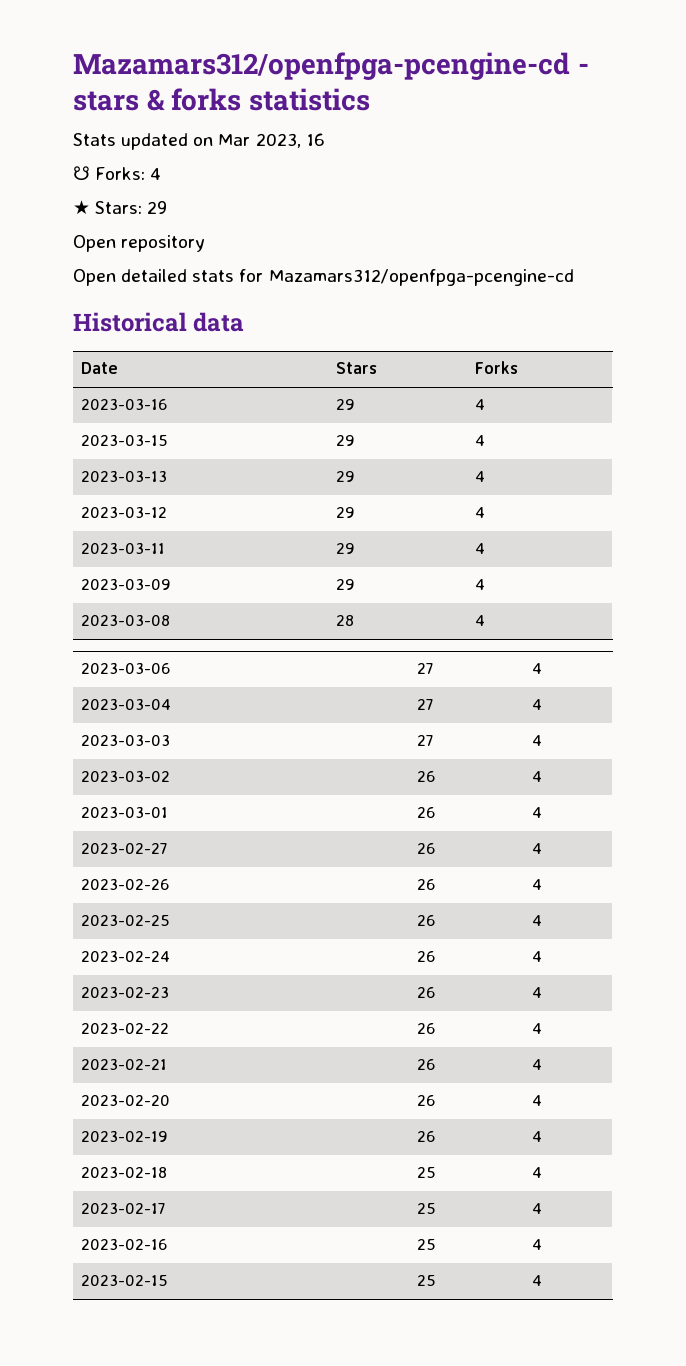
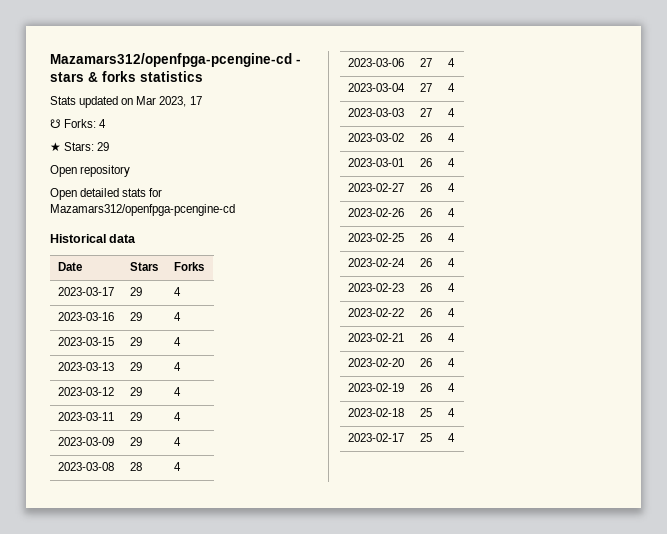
- Stats updated on Mar 2023, 16
+ Stats updated on Mar 2023, 17
+ 2023-03-17 | 29 | 4
- 2023-02-16 | 25 | 4
- 2023-02-15 | 25 | 4

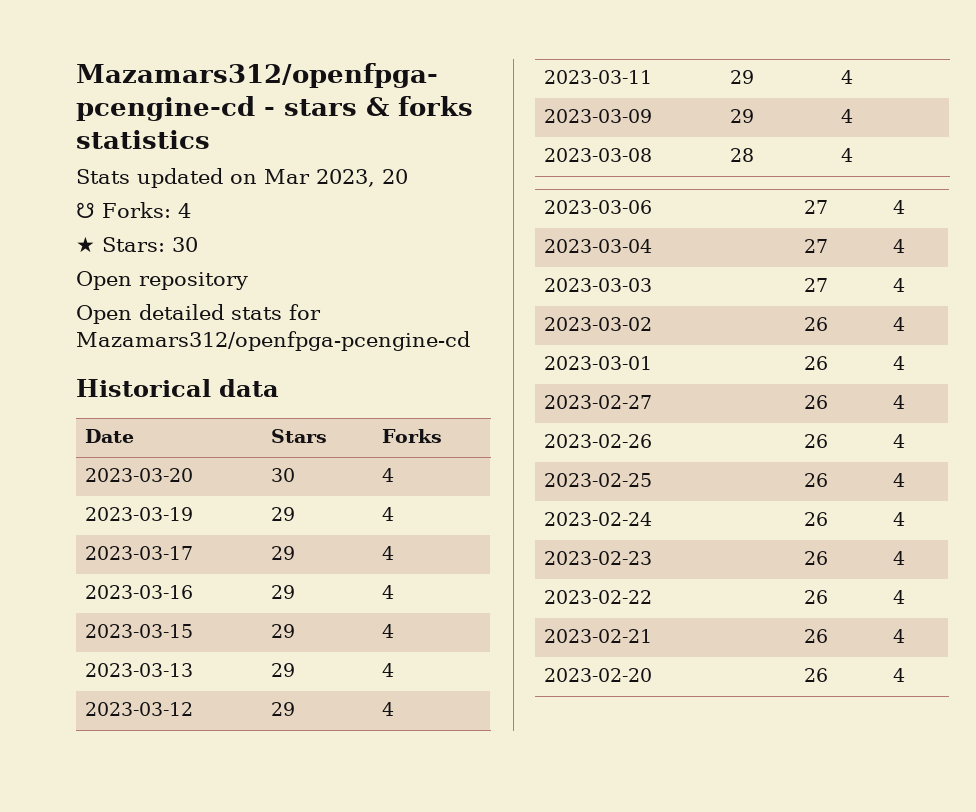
- Stats updated on Mar 2023, 17
+ Stats updated on Mar 2023, 20
- ★ Stars: 29
+ ★ Stars: 30
+ 2023-03-20 | 30 | 4
+ 2023-03-19 | 29 | 4
- 2023-02-19 | 26 | 4
- 2023-02-18 | 25 | 4
- 2023-02-17 | 25 | 4

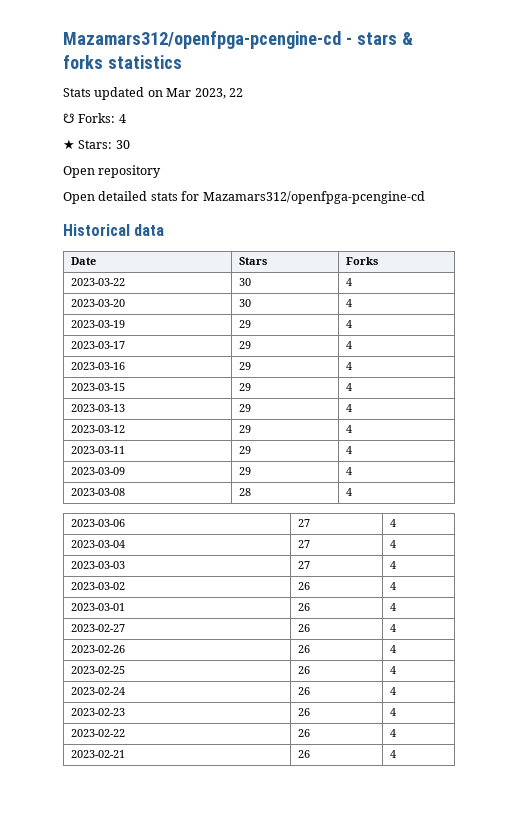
- Stats updated on Mar 2023, 20
+ Stats updated on Mar 2023, 22
+ 2023-03-22 | 30 | 4
- 2023-02-20 | 26 | 4

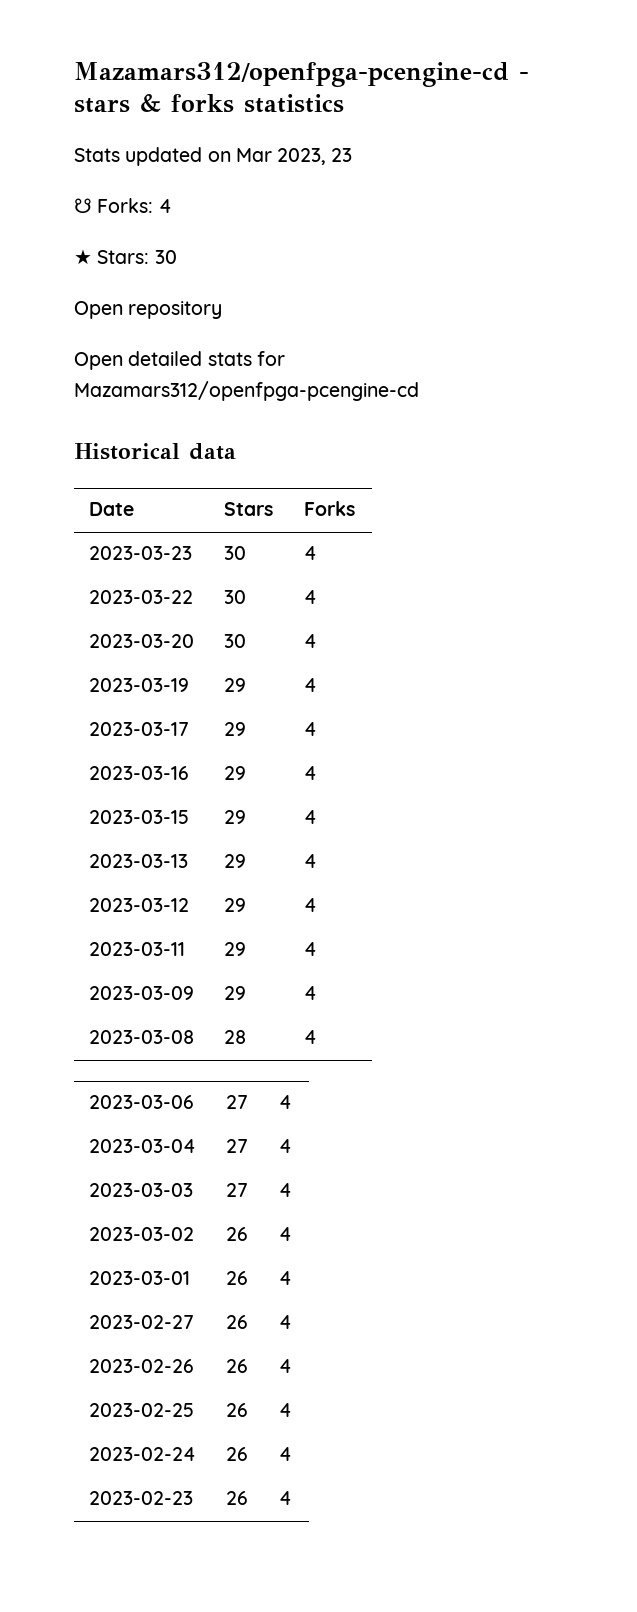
- Stats updated on Mar 2023, 22
+ Stats updated on Mar 2023, 23
+ 2023-03-23 | 30 | 4
- 2023-02-22 | 26 | 4
- 2023-02-21 | 26 | 4

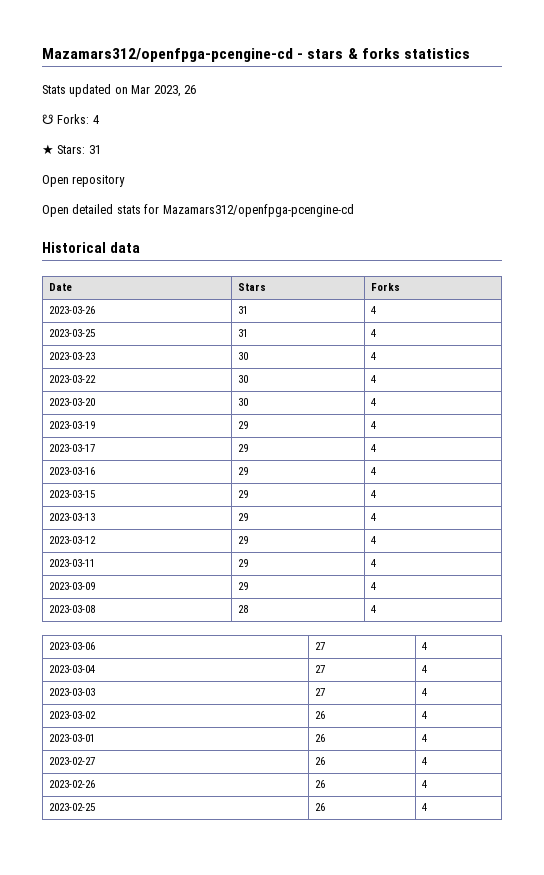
- Stats updated on Mar 2023, 23
+ Stats updated on Mar 2023, 26
- ★ Stars: 30
+ ★ Stars: 31
+ 2023-03-26 | 31 | 4
+ 2023-03-25 | 31 | 4
- 2023-02-24 | 26 | 4
- 2023-02-23 | 26 | 4

